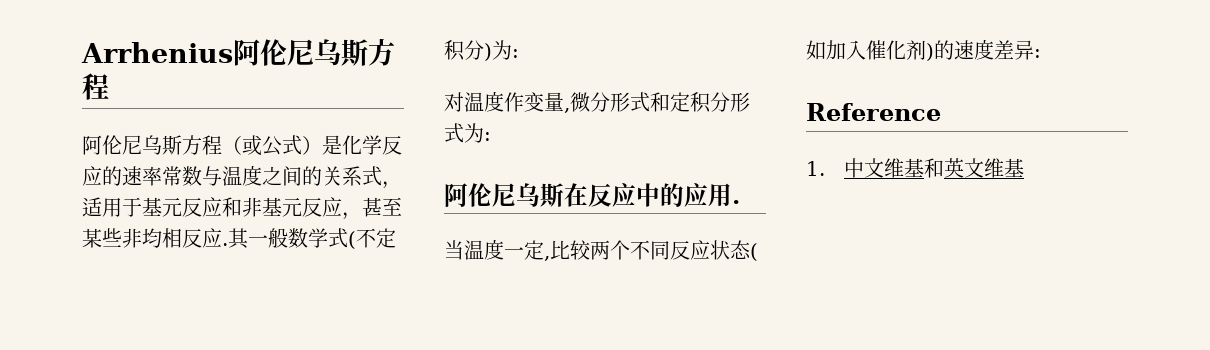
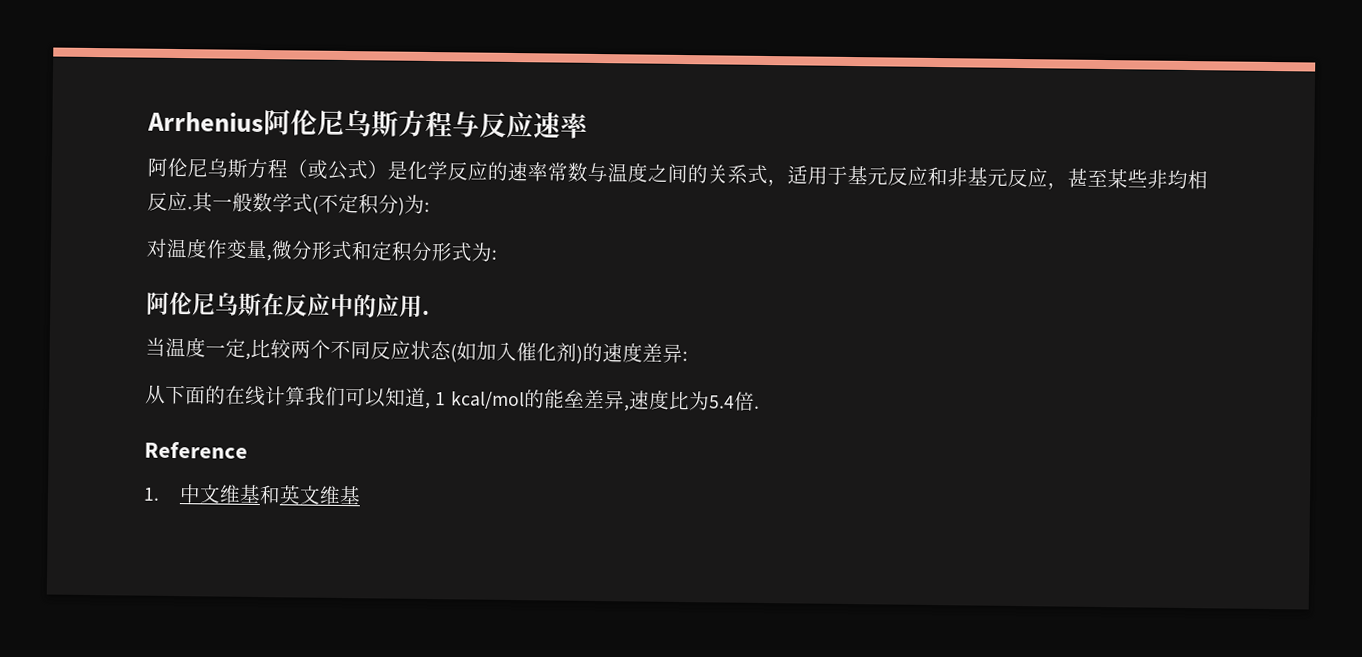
- Arrhenius阿伦尼乌斯方程
+ Arrhenius阿伦尼乌斯方程与反应速率
+ 从下面的在线计算我们可以知道, 1 kcal/mol的能垒差异,速度比为5.4倍.

